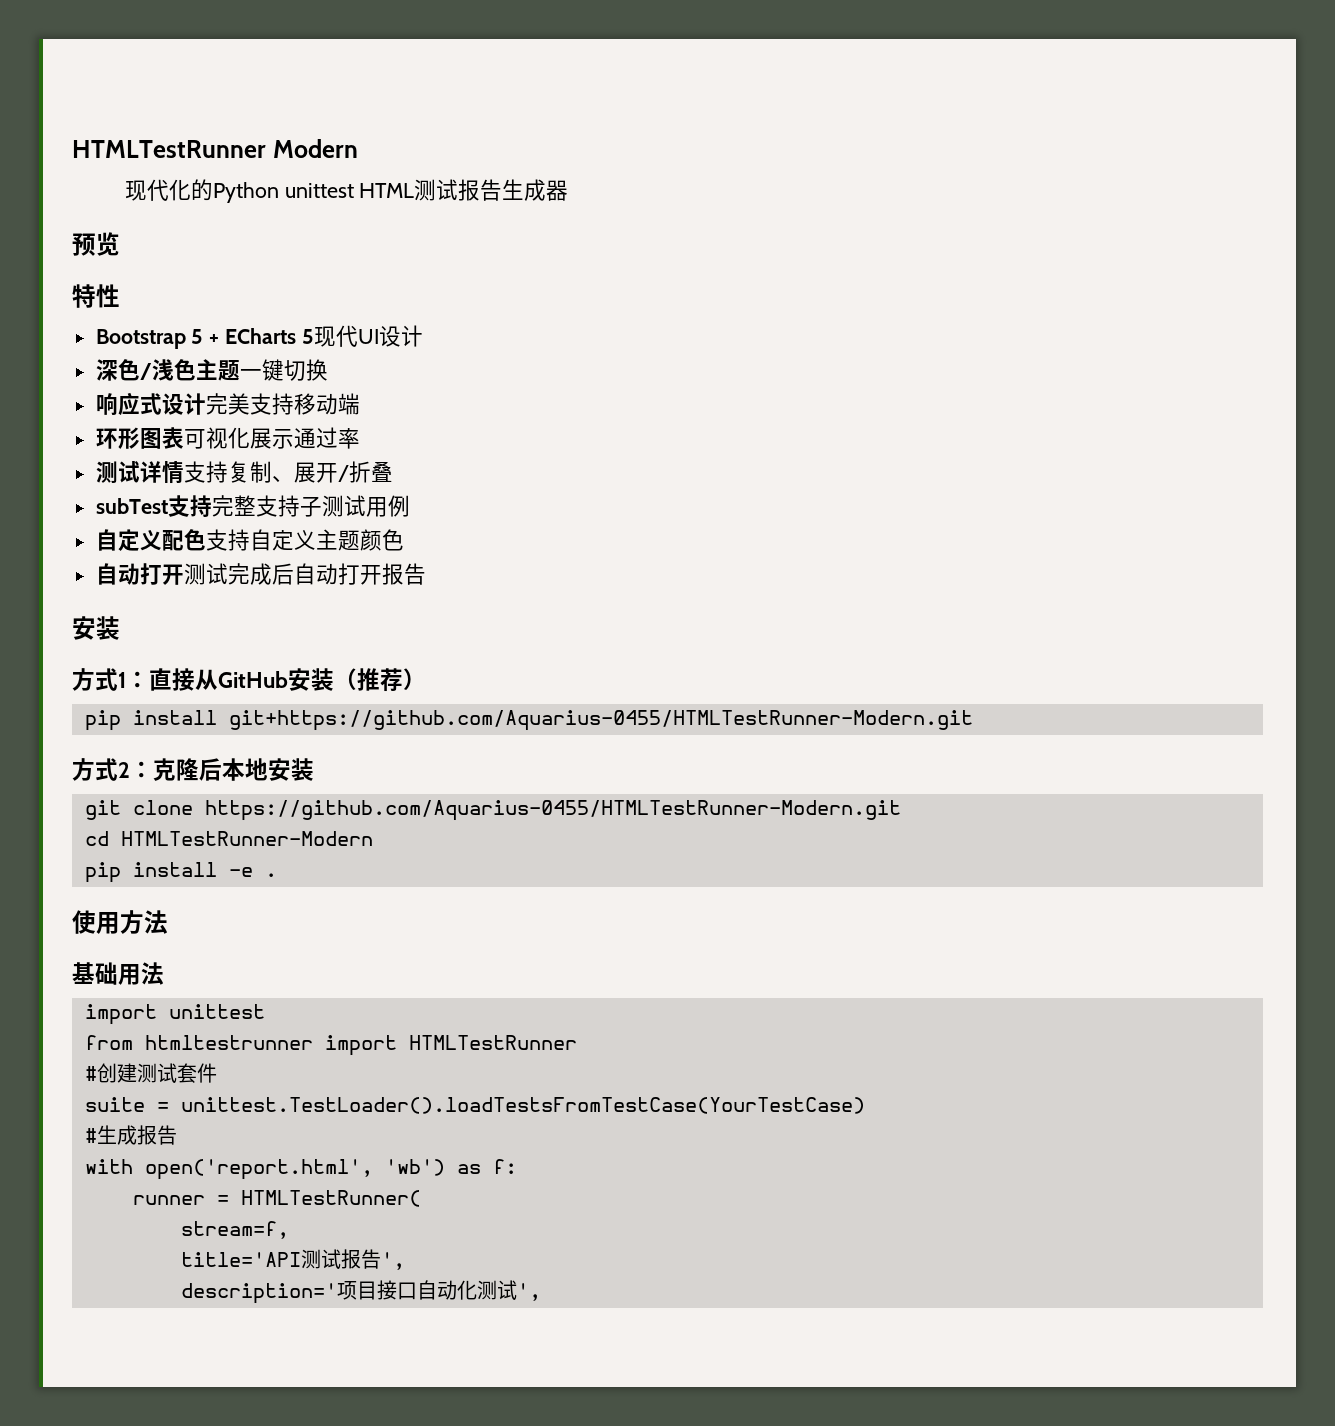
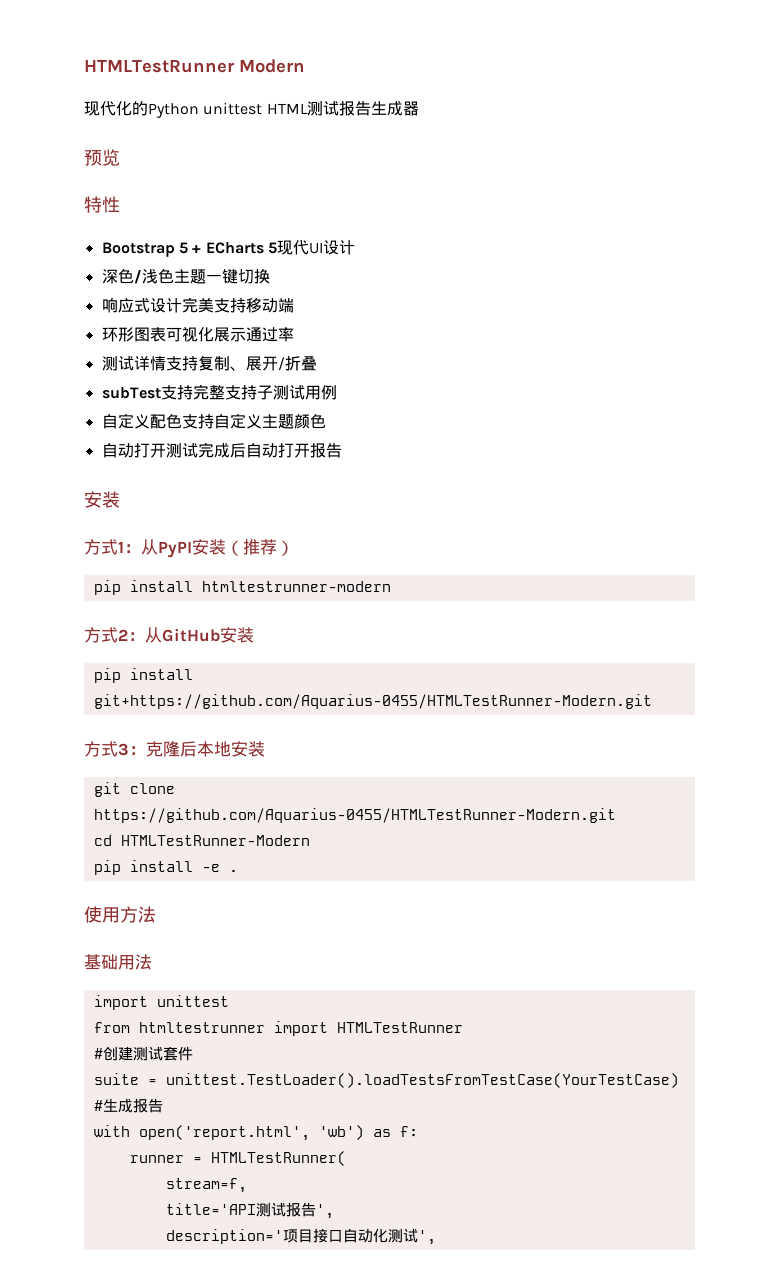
- 方式1：直接从GitHub安装（推荐）
+ 方式1：从PyPI安装（推荐）
+ pip install htmltestrunner-modern
+ 方式2：从GitHub安装
- 方式2：克隆后本地安装
+ 方式3：克隆后本地安装

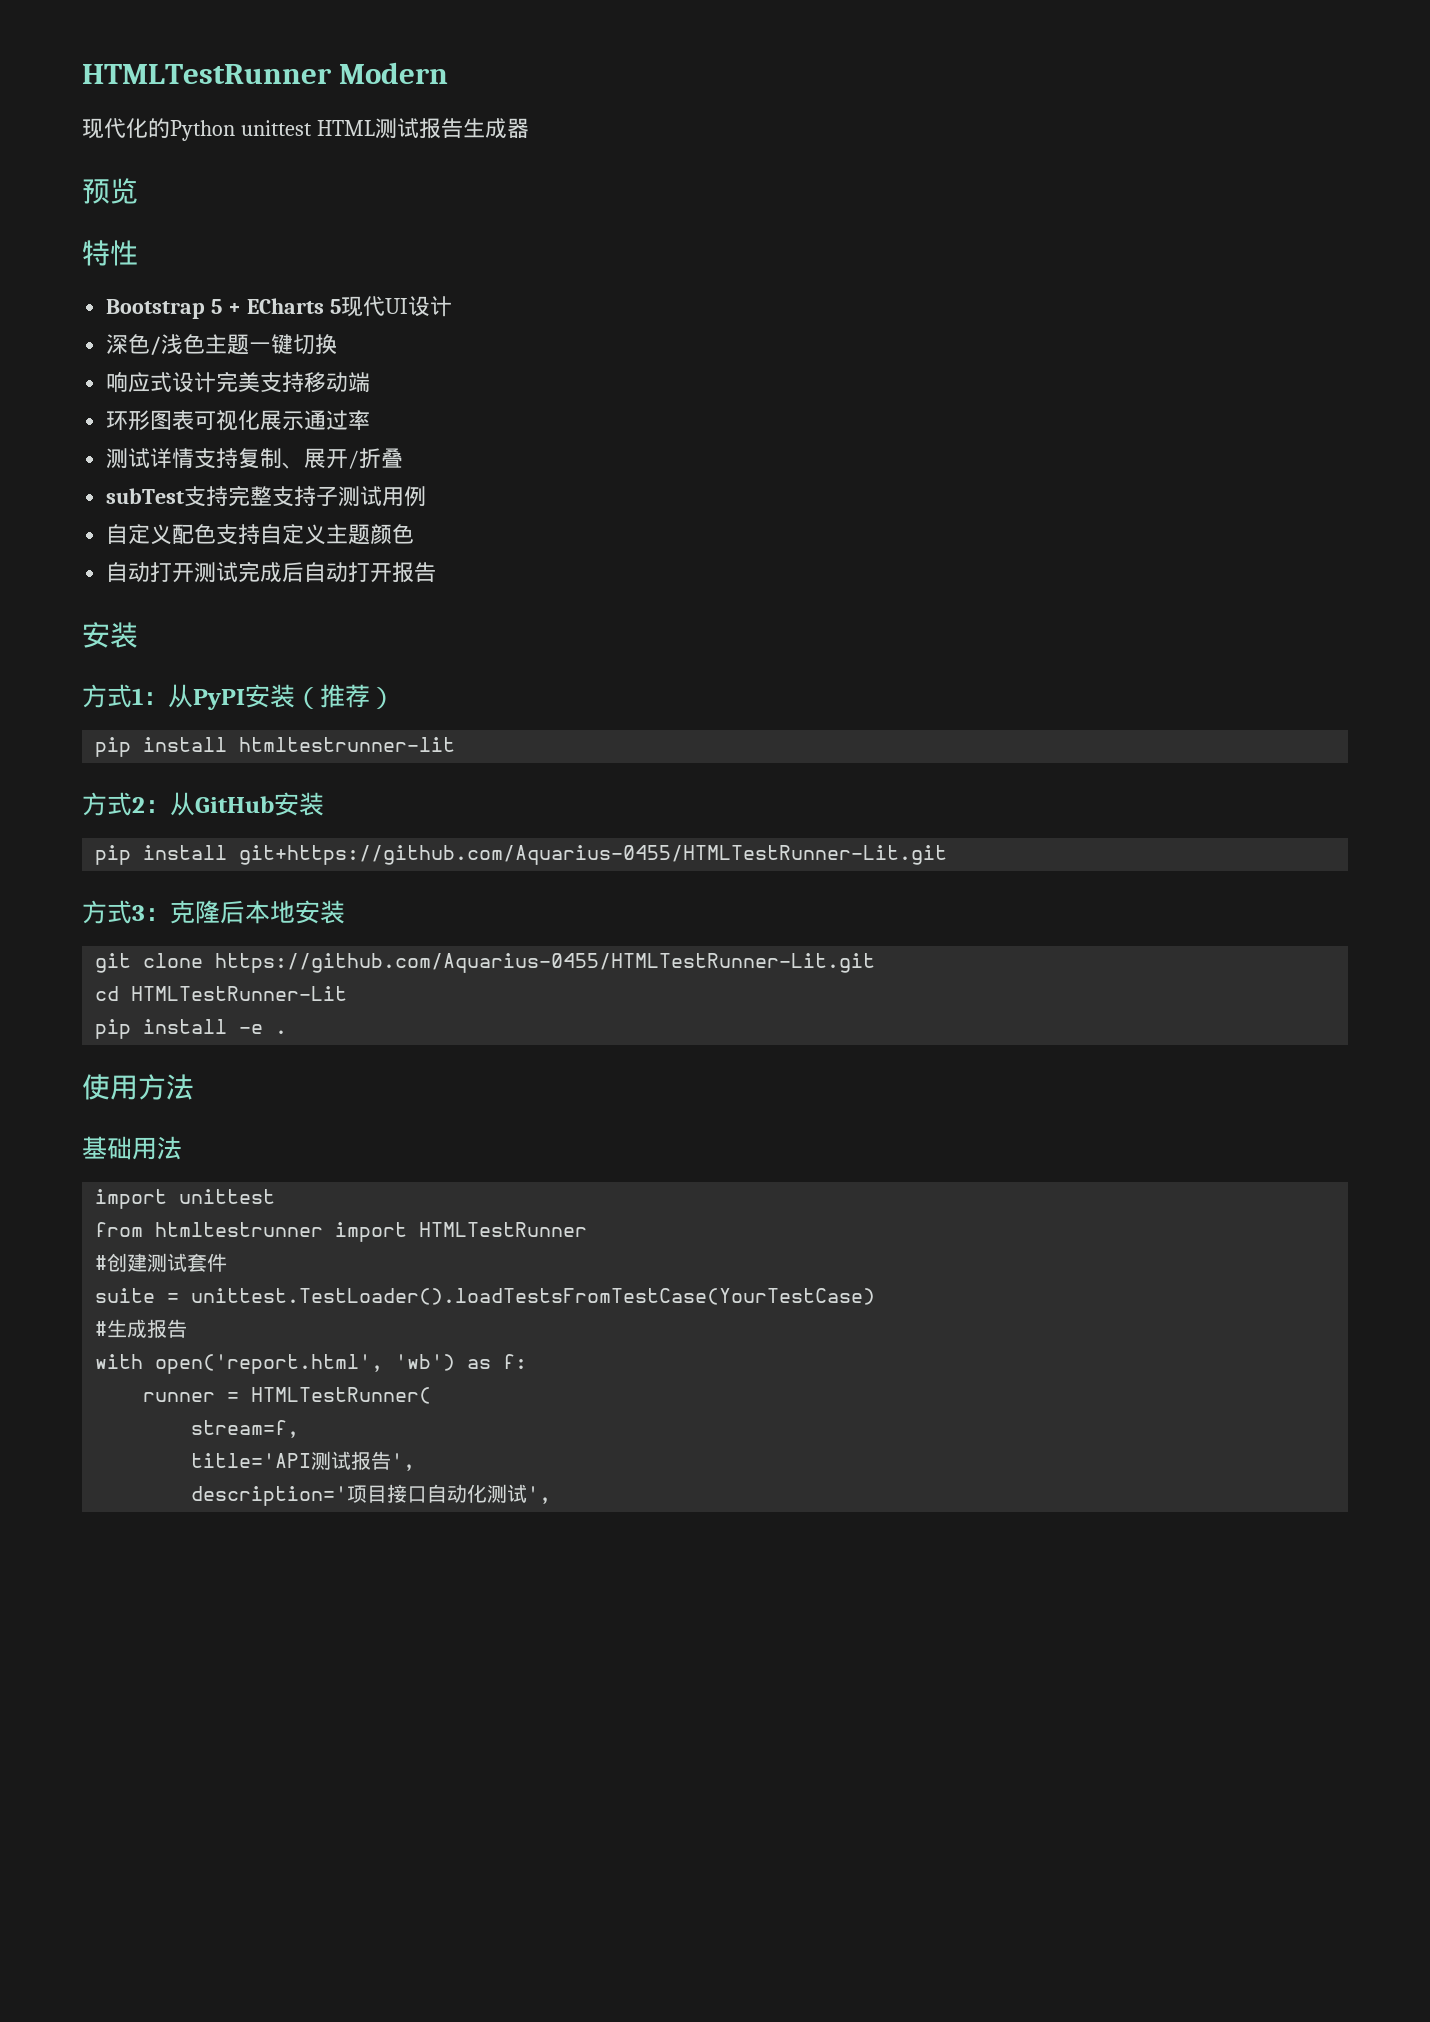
- pip install htmltestrunner-modern
+ pip install htmltestrunner-lit
- pip install git+https://github.com/Aquarius-0455/HTMLTestRunner-Modern.git
+ pip install git+https://github.com/Aquarius-0455/HTMLTestRunner-Lit.git
- git clone https://github.com/Aquarius-0455/HTMLTestRunner-Modern.git
+ git clone https://github.com/Aquarius-0455/HTMLTestRunner-Lit.git
- cd HTMLTestRunner-Modern
+ cd HTMLTestRunner-Lit

